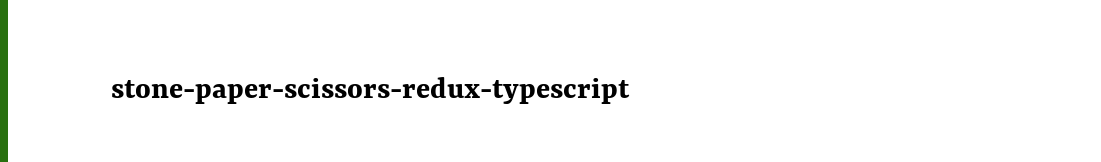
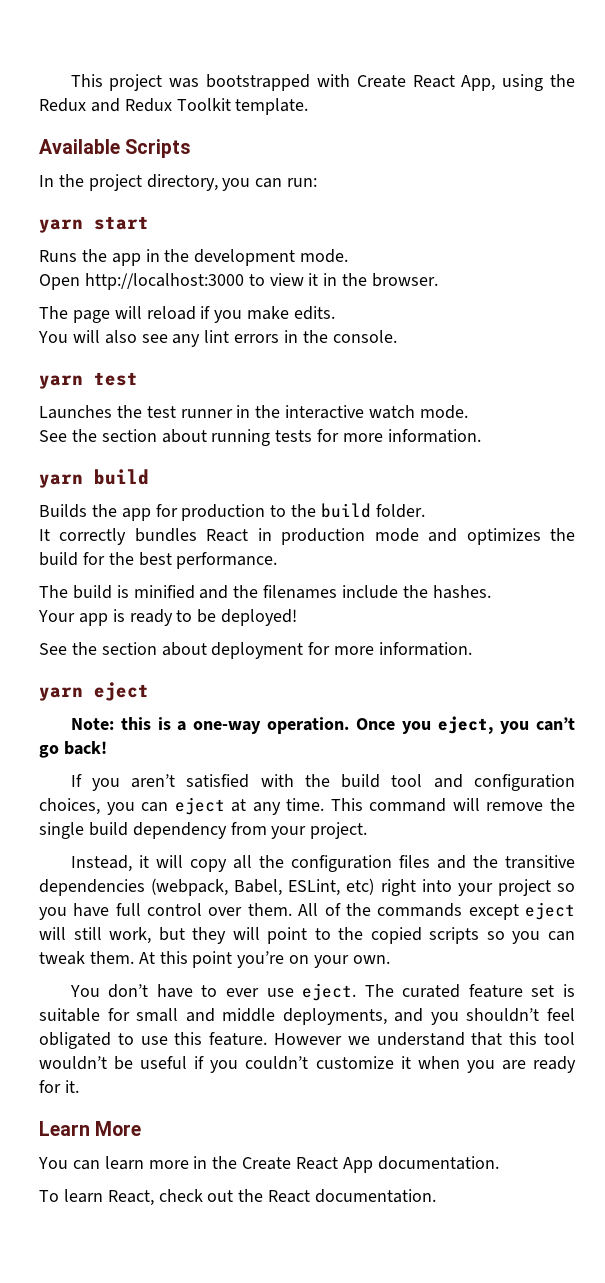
- stone-paper-scissors-redux-typescript
+ This project was bootstrapped with Create React App, using the Redux and Redux Toolkit template.
+ Available Scripts
+ In the project directory, you can run:
+ yarn start
+ Runs the app in the development mode.
+ Open http://localhost:3000 to view it in the browser.
+ The page will reload if you make edits.
+ You will also see any lint errors in the console.
+ yarn test
+ Launches the test runner in the interactive watch mode.
+ See the section about running tests for more information.
+ yarn build
+ Builds the app for production to the build folder.
+ It correctly bundles React in production mode and optimizes the build for the best performance.
+ The build is minified and the filenames include the hashes.
+ Your app is ready to be deployed!
+ See the section about deployment for more information.
+ yarn eject
+ Note: this is a one-way operation. Once you eject, you can’t go back!
+ If you aren’t satisfied with the build tool and configuration choices, you can eject at any time. This command will remove the single build dependency from your project.
+ Instead, it will copy all the configuration files and the transitive dependencies (webpack, Babel, ESLint, etc) right into your project so you have full control over them. All of the commands except eject will still work, but they will point to the copied scripts so you can tweak them. At this point you’re on your own.
+ You don’t have to ever use eject. The curated feature set is suitable for small and middle deployments, and you shouldn’t feel obligated to use this feature. However we understand that this tool wouldn’t be useful if you couldn’t customize it when you are ready for it.
+ Learn More
+ You can learn more in the Create React App documentation.
+ To learn React, check out the React documentation.

